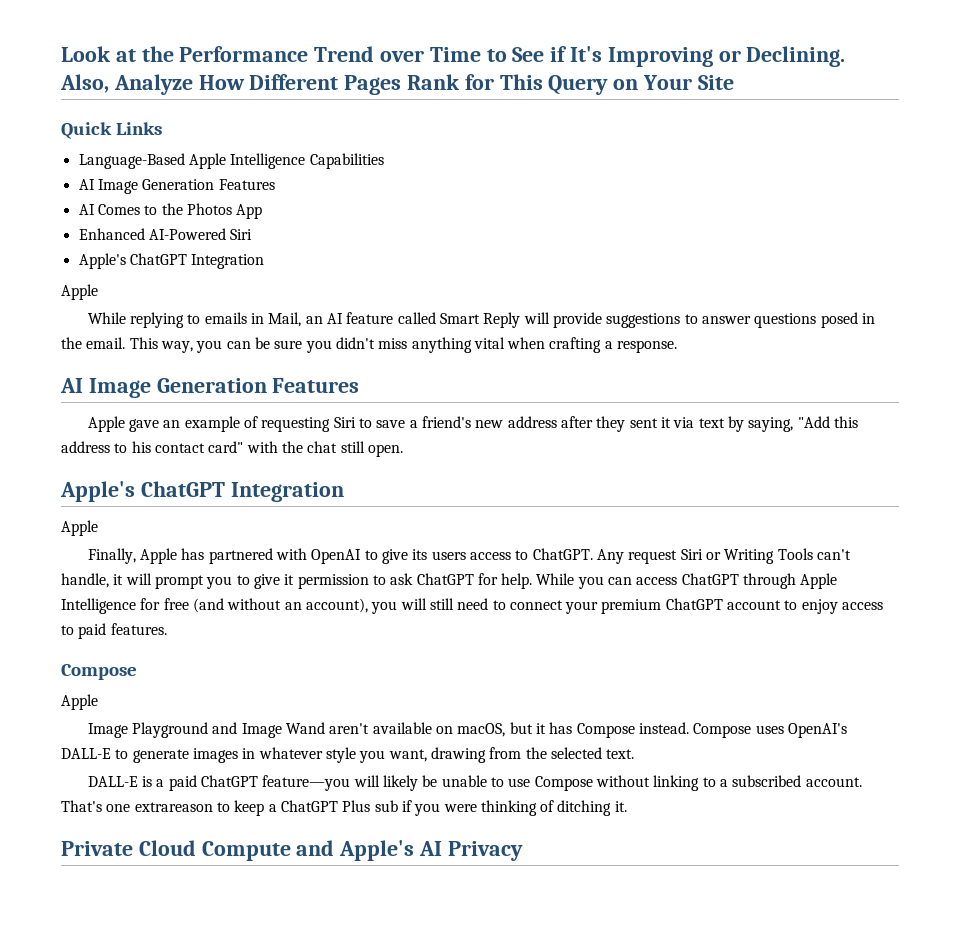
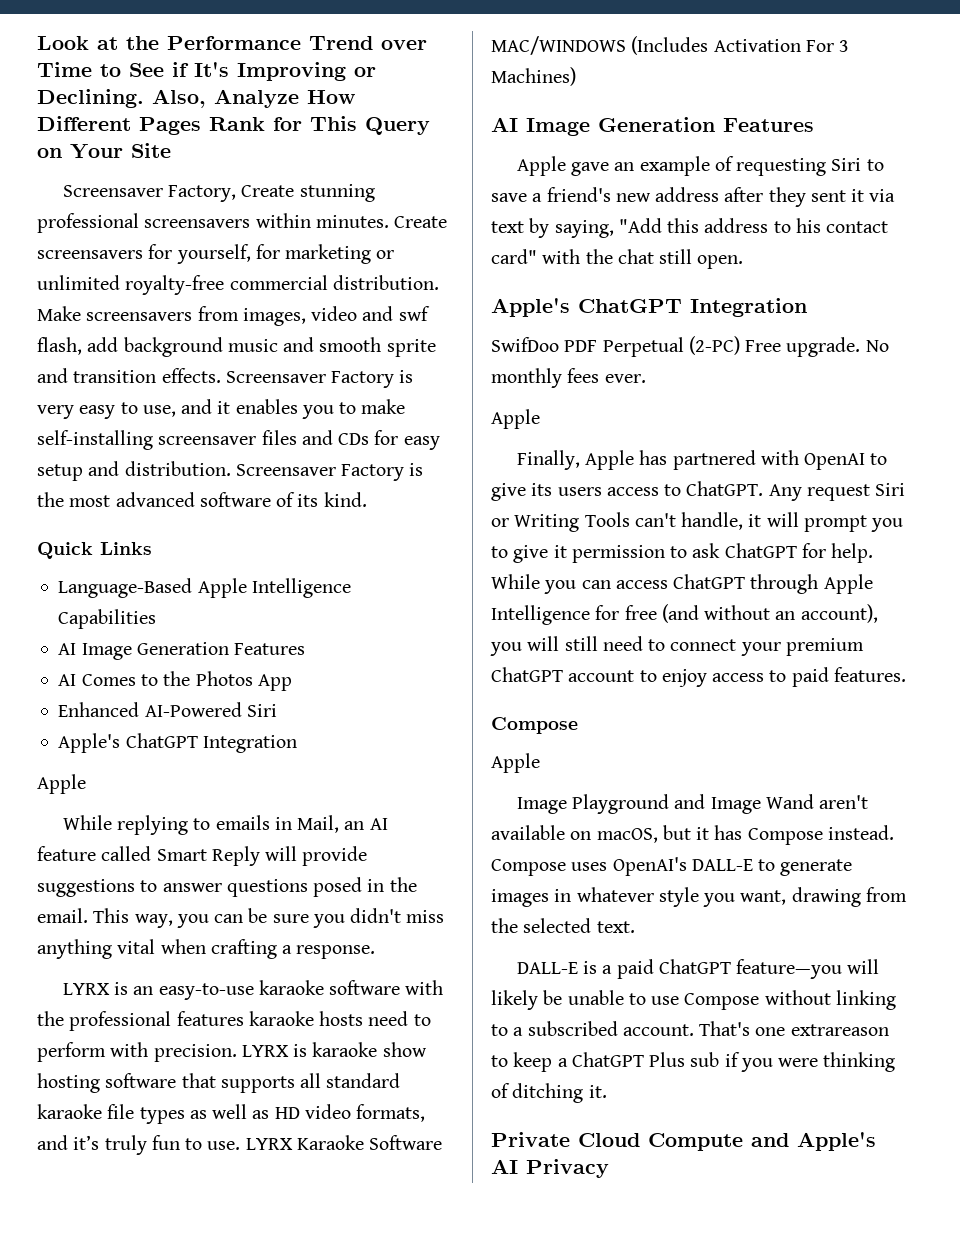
+ Screensaver Factory, Create stunning professional screensavers within minutes. Create screensavers for yourself, for marketing or unlimited royalty-free commercial distribution. Make screensavers from images, video and swf flash, add background music and smooth sprite and transition effects. Screensaver Factory is very easy to use, and it enables you to make self-installing screensaver files and CDs for easy setup and distribution. Screensaver Factory is the most advanced software of its kind.
+ LYRX is an easy-to-use karaoke software with the professional features karaoke hosts need to perform with precision. LYRX is karaoke show hosting software that supports all standard karaoke file types as well as HD video formats, and it’s truly fun to use. LYRX Karaoke Software MAC/WINDOWS (Includes Activation For 3 Machines)
+ SwifDoo PDF Perpetual (2-PC) Free upgrade. No monthly fees ever.

